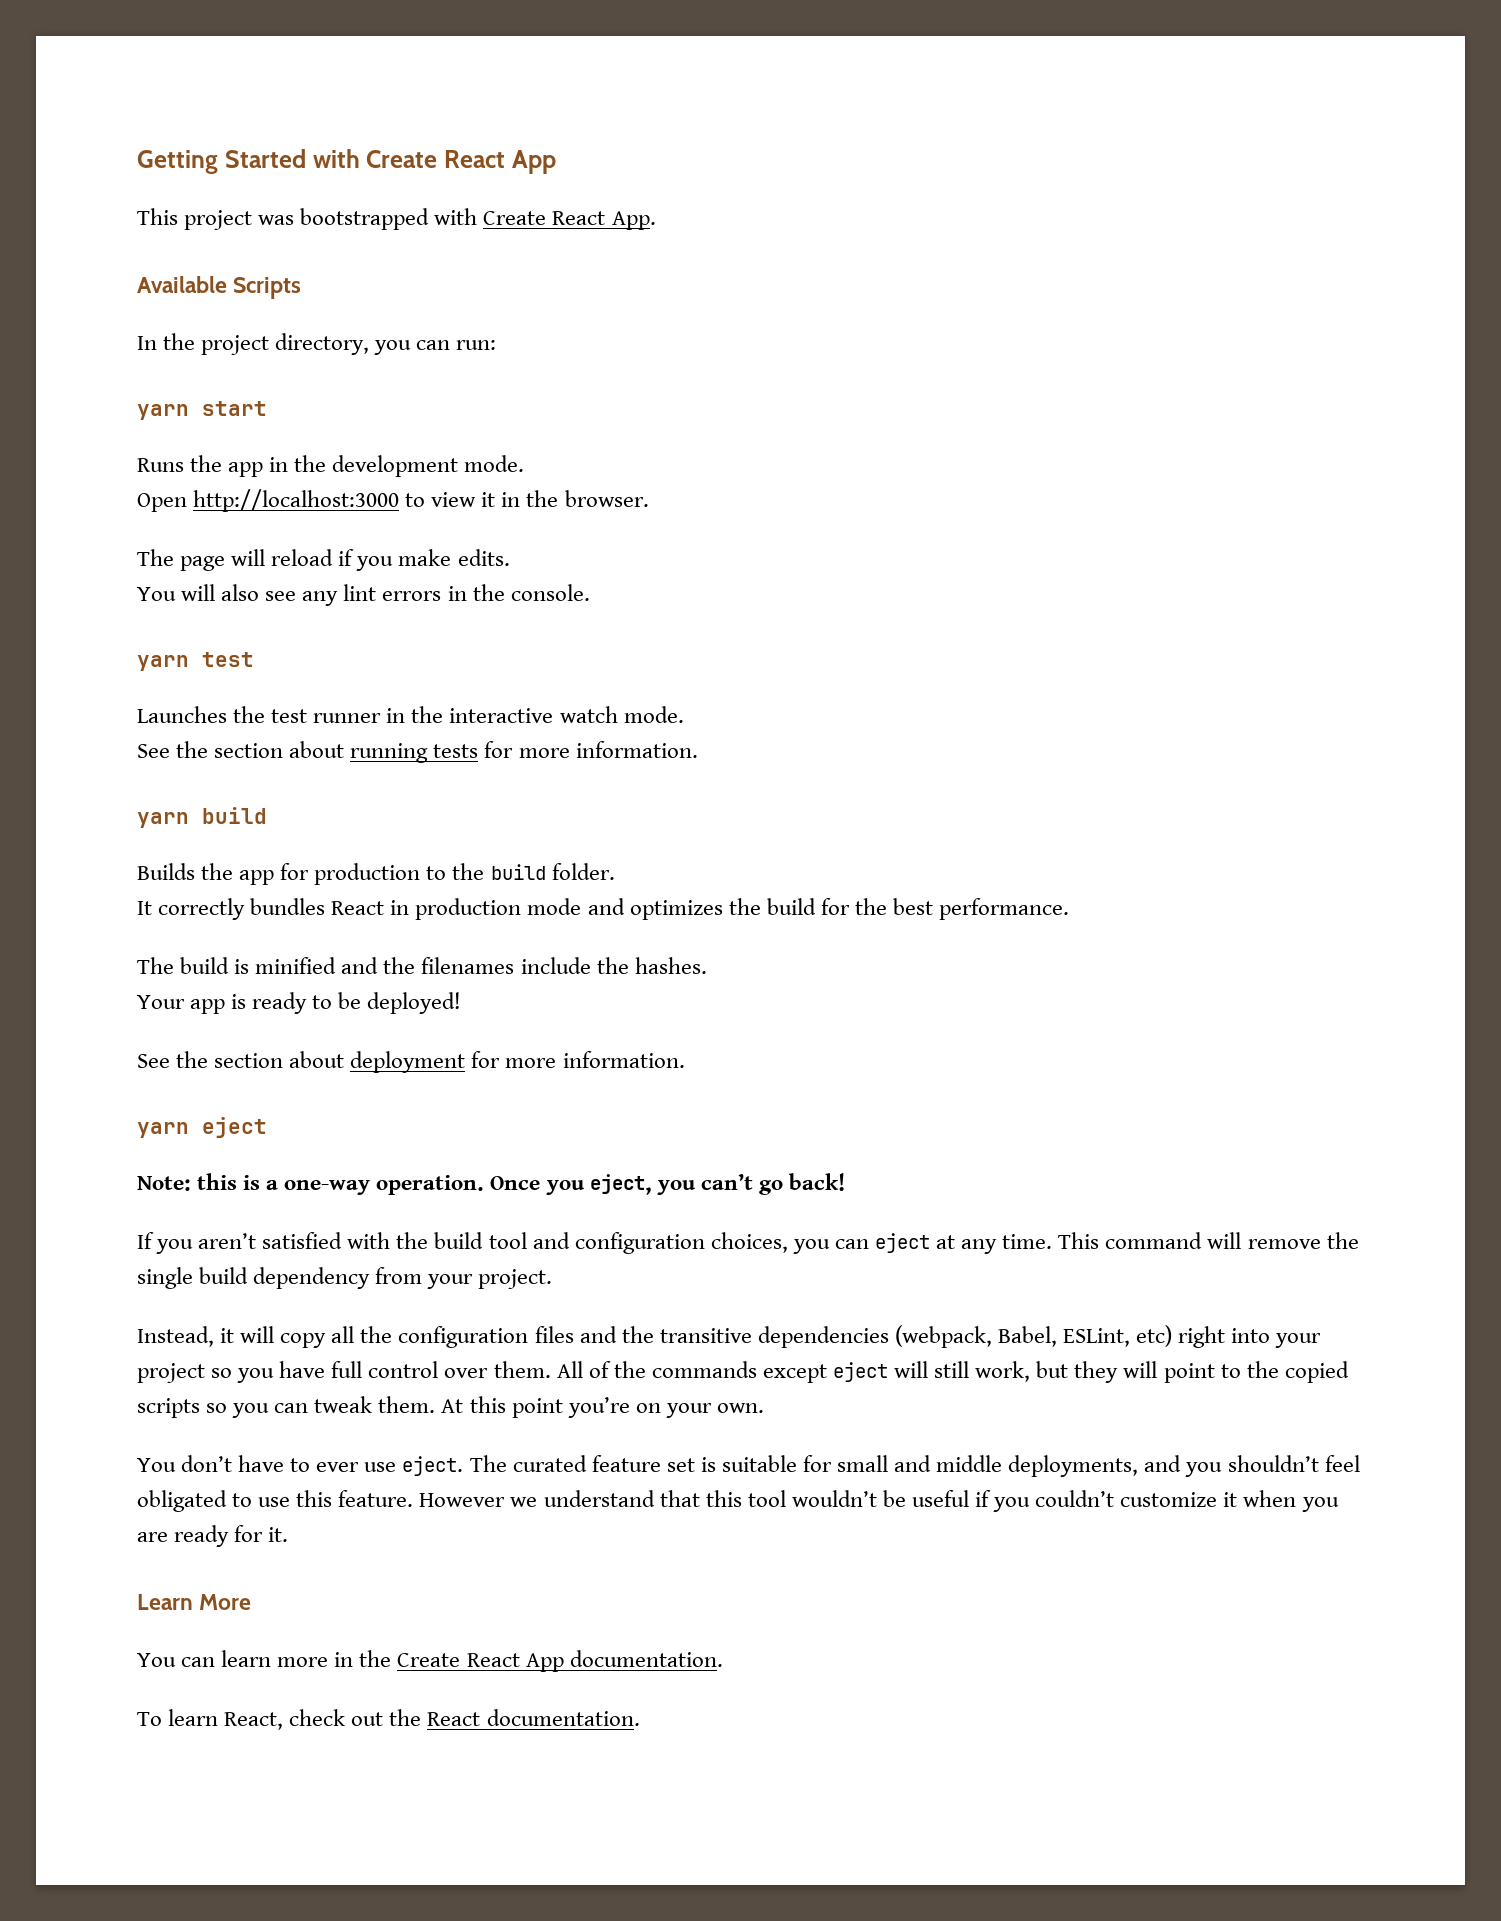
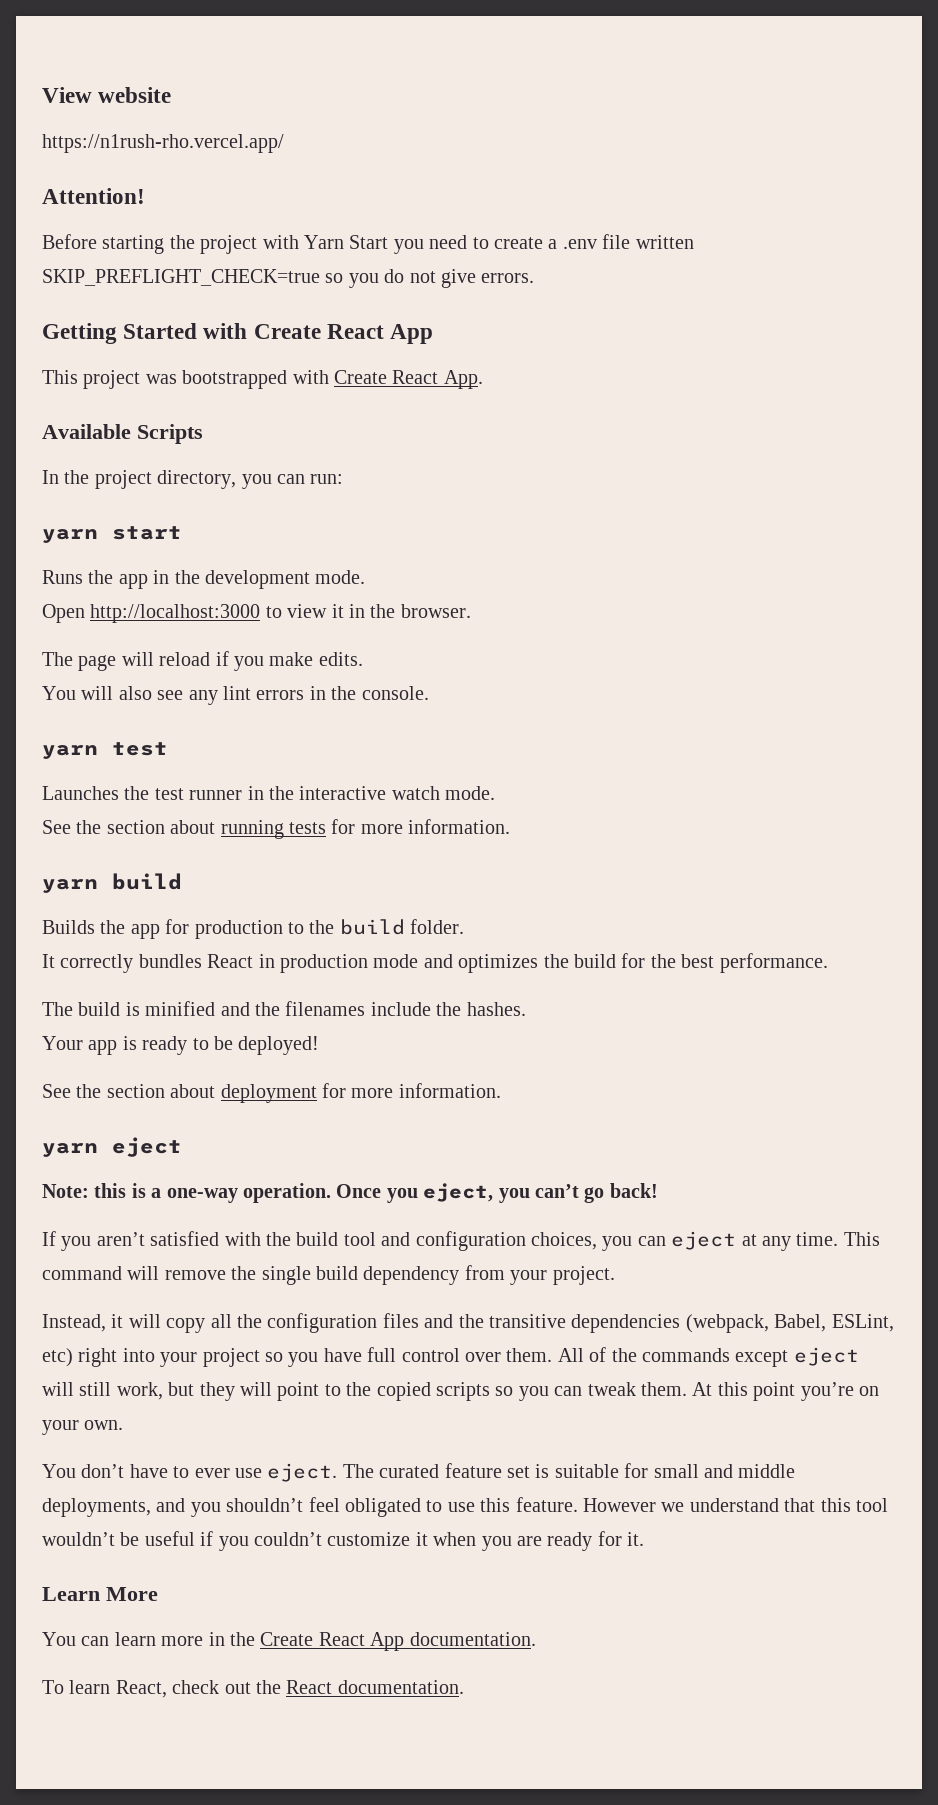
+ View website
+ https://n1rush-rho.vercel.app/
+ Attention!
+ Before starting the project with Yarn Start you need to create a .env file written SKIP_PREFLIGHT_CHECK=true so you do not give errors.

